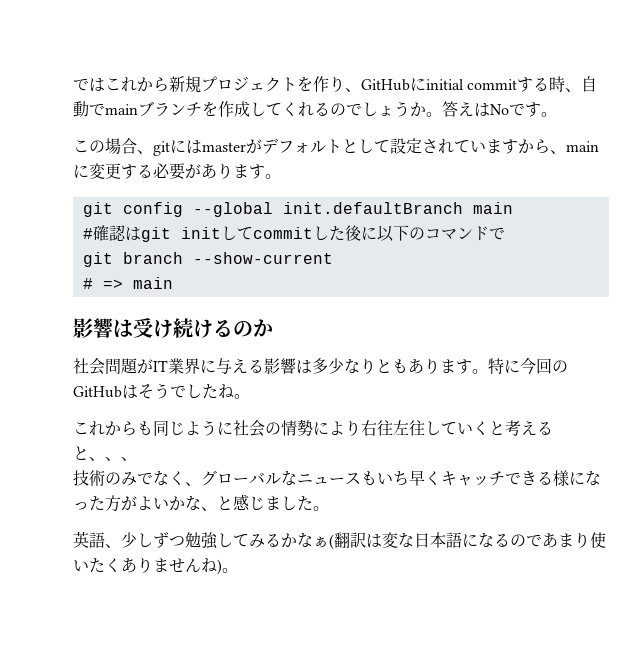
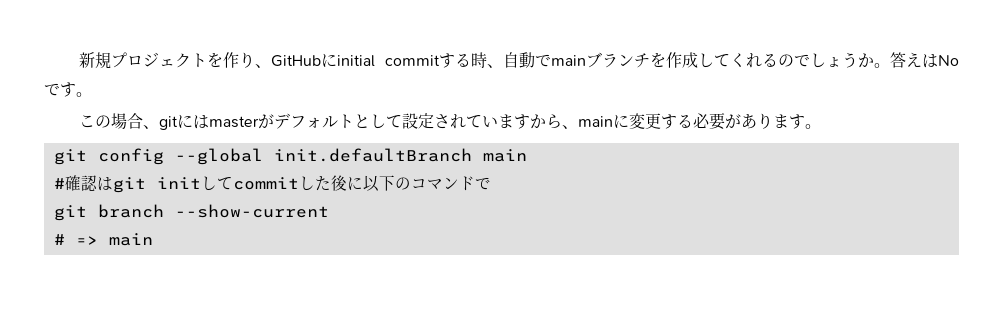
- ではこれから新規プロジェクトを作り、GitHubにinitial commitする時、自動でmainブランチを作成してくれるのでしょうか。
+ 新規プロジェクトを作り、GitHubにinitial commitする時、自動でmainブランチを作成してくれるのでしょうか。
- 影響は受け続けるのか
- 社会問題がIT業界に与える影響は多少なりともあります。特に今回のGitHubはそうでしたね。
- これからも同じように社会の情勢により右往左往していくと考えると、、、
- 技術のみでなく、グローバルなニュースもいち早くキャッチできる様になった方がよいかな、と感じました。
- 英語、少しずつ勉強してみるかなぁ(翻訳は変な日本語になるのであまり使いたくありませんね)。

